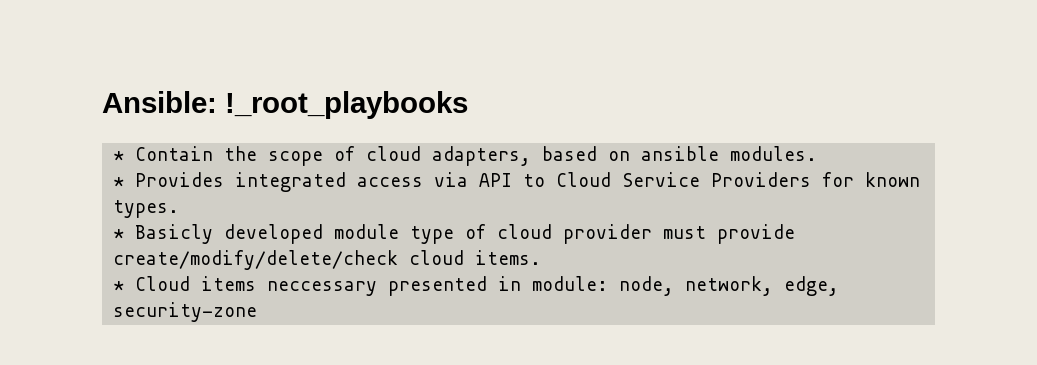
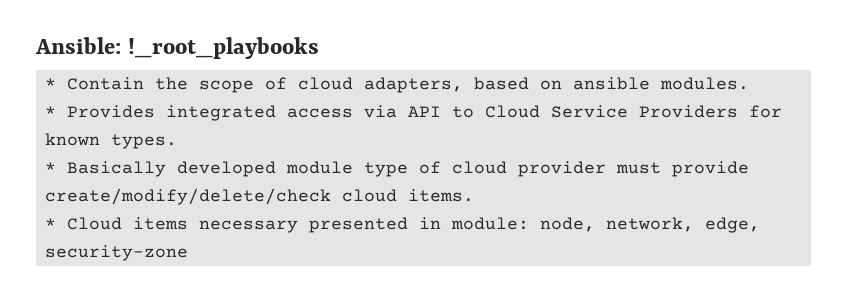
- * Basicly developed module type of cloud provider must provide create/modify/delete/check cloud items.
+ * Basically developed module type of cloud provider must provide create/modify/delete/check cloud items.
- * Cloud items neccessary presented in module: node, network, edge, security-zone
+ * Cloud items necessary presented in module: node, network, edge, security-zone

